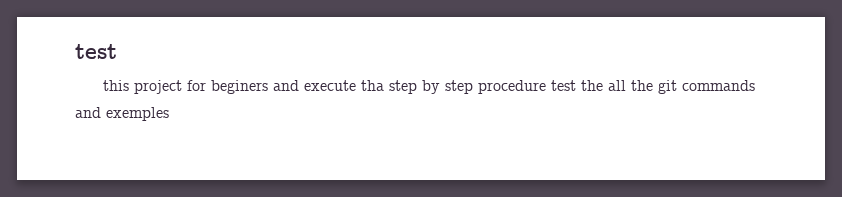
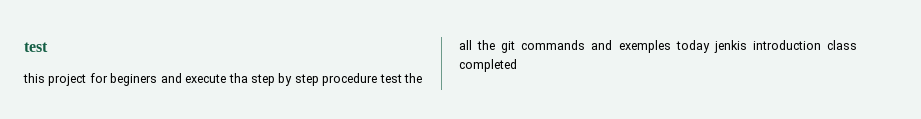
- this project for beginers and execute tha step by step procedure test the all the git commands and exemples
+ this project for beginers and execute tha step by step procedure test the all the git commands and exemples today jenkis introduction class completed

